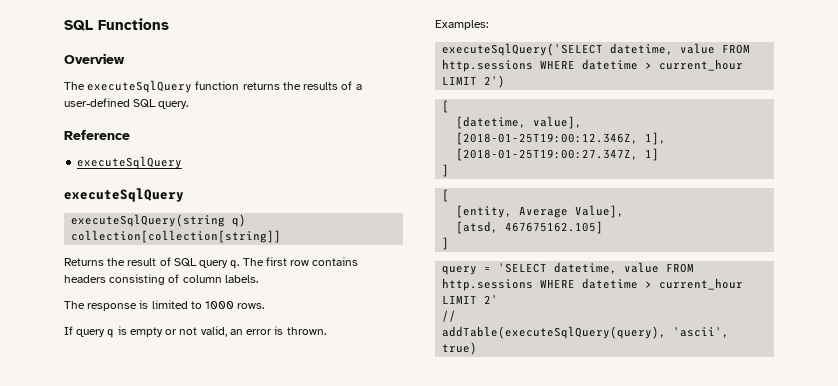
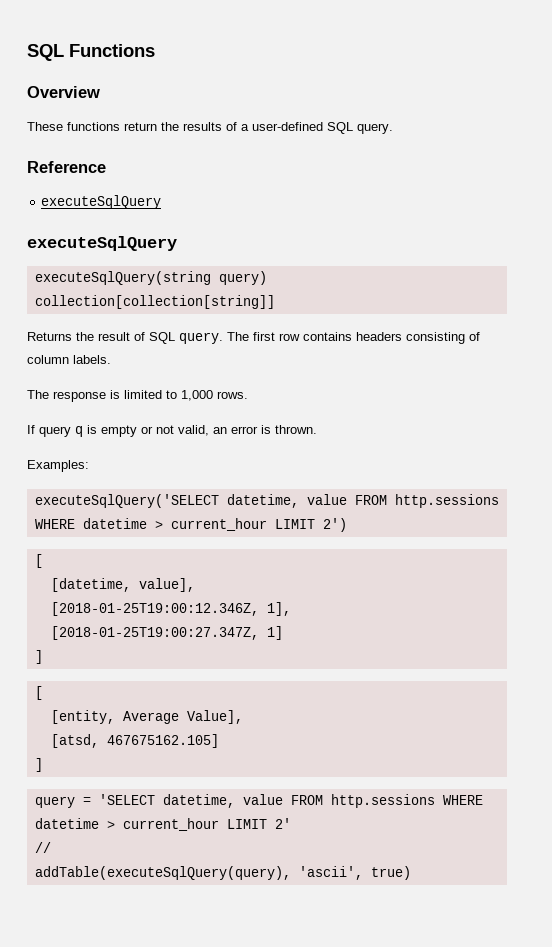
- The executeSqlQuery function returns the results of a user-defined SQL query.
+ These functions return the results of a user-defined SQL query.
- executeSqlQuery(string q) collection[collection[string]]
+ executeSqlQuery(string query) collection[collection[string]]
- Returns the result of SQL query q.
+ Returns the result of SQL query.
- The response is limited to 1000 rows.
+ The response is limited to 1,000 rows.

